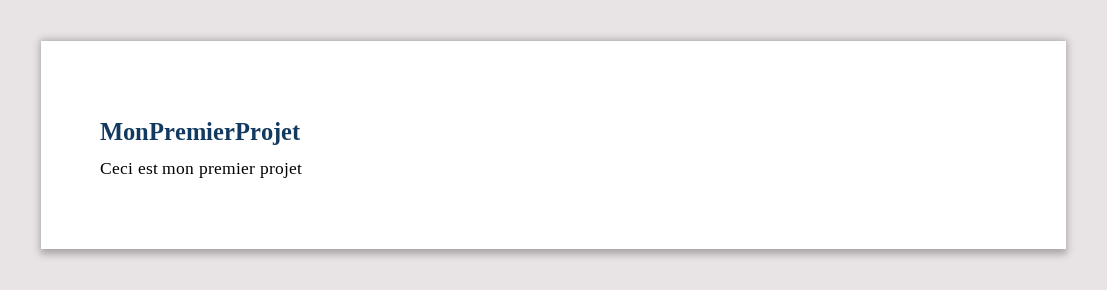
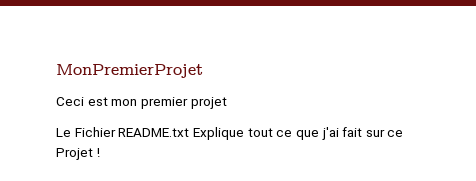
+ Le Fichier README.txt Explique tout ce que j'ai fait sur ce Projet !

